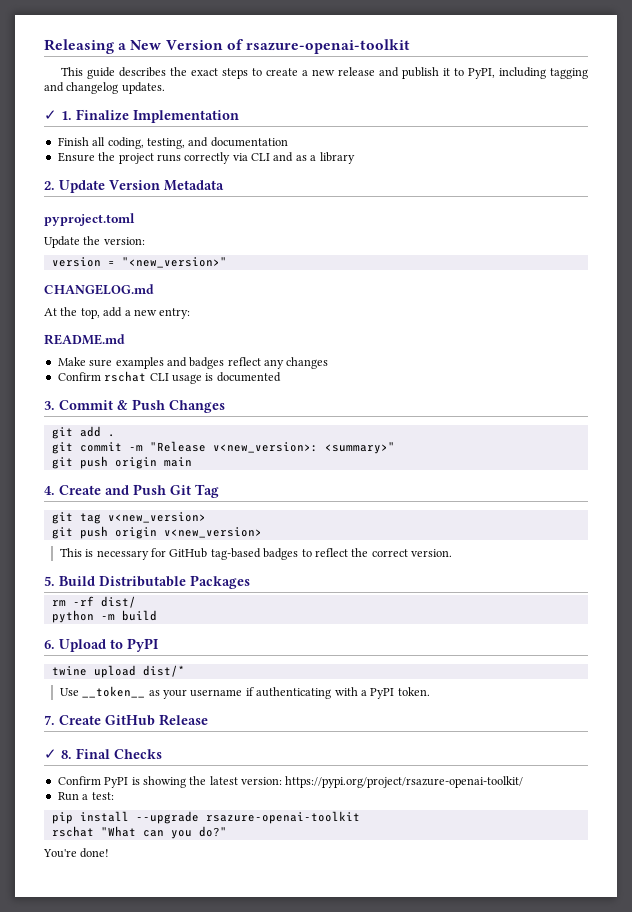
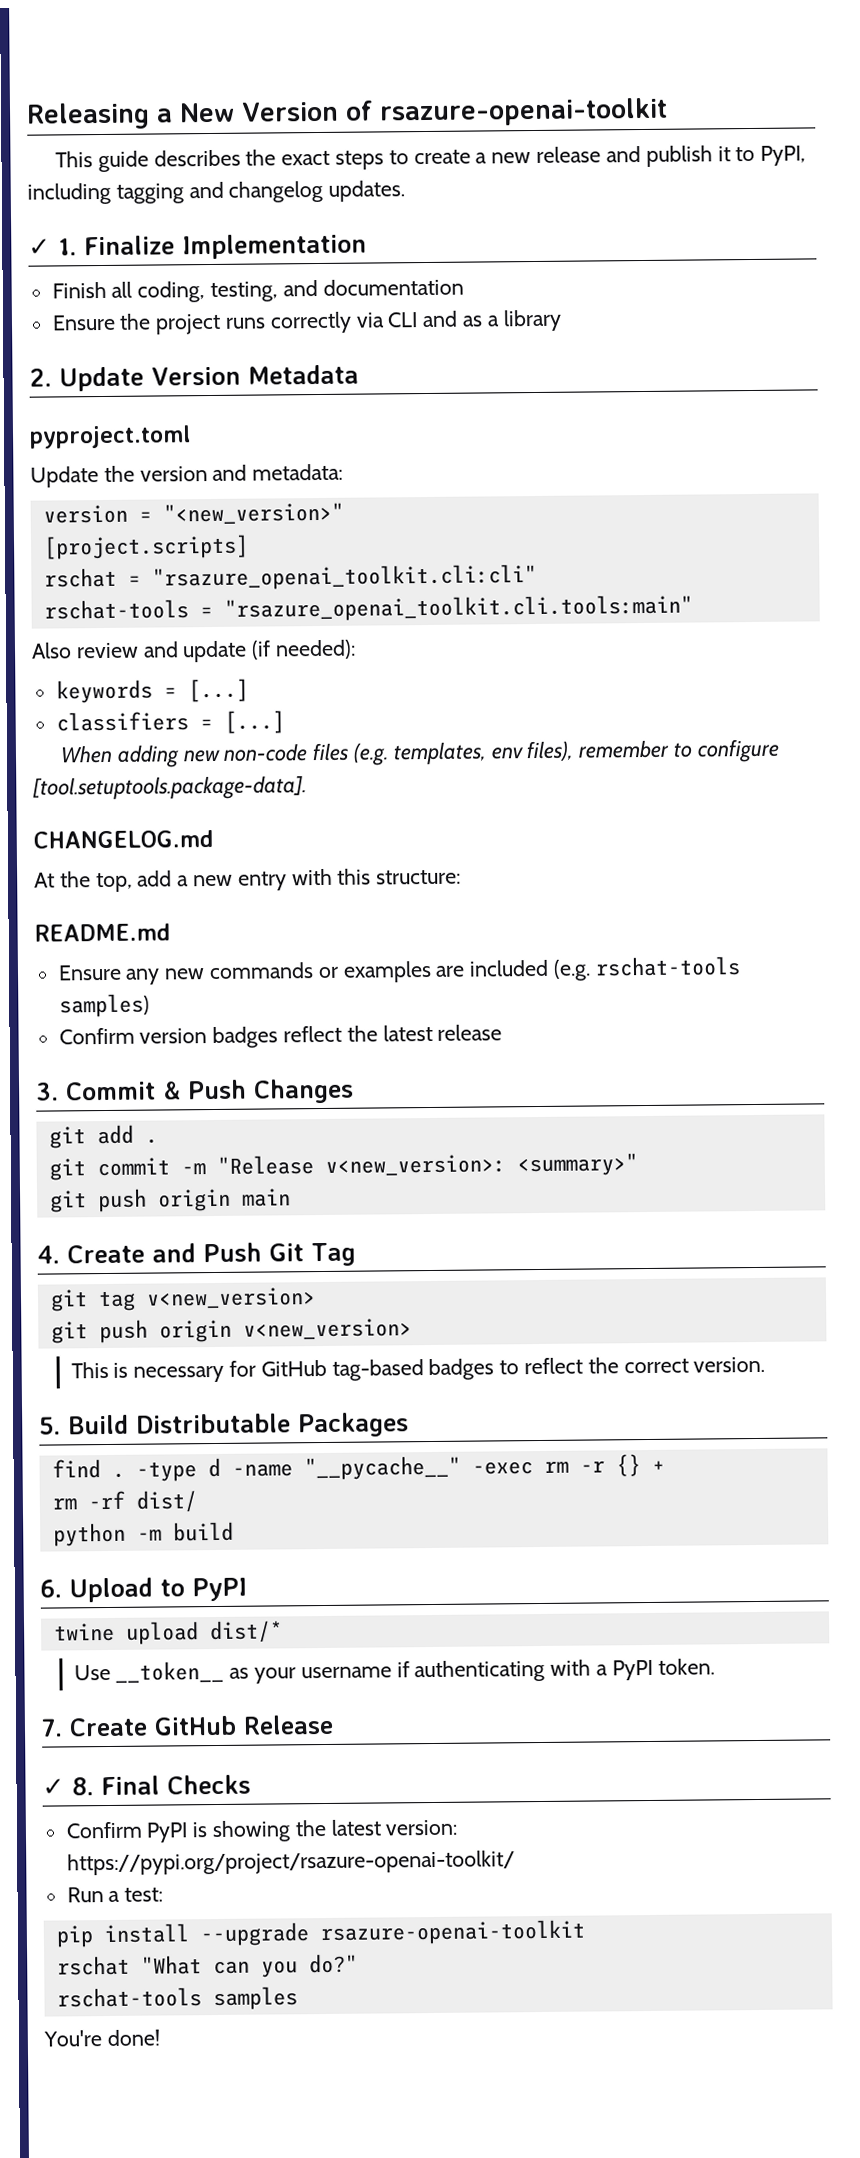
- Update the version:
+ Update the version and metadata:
+ [project.scripts]
+ rschat = "rsazure_openai_toolkit.cli:cli"
+ rschat-tools = "rsazure_openai_toolkit.cli.tools:main"
+ Also review and update (if needed):
+ keywords = [...]
+ classifiers = [...]
+ When adding new non-code files (e.g. templates, env files), remember to configure [tool.setuptools.package-data].
- At the top, add a new entry:
+ At the top, add a new entry with this structure:
  README.md
- Make sure examples and badges reflect any changes
- Confirm rschat CLI usage is documented
+ Ensure any new commands or examples are included (e.g. rschat-tools samples)
+ Confirm version badges reflect the latest release
+ find . -type d -name "__pycache__" -exec rm -r {} +
+ rschat-tools samples

